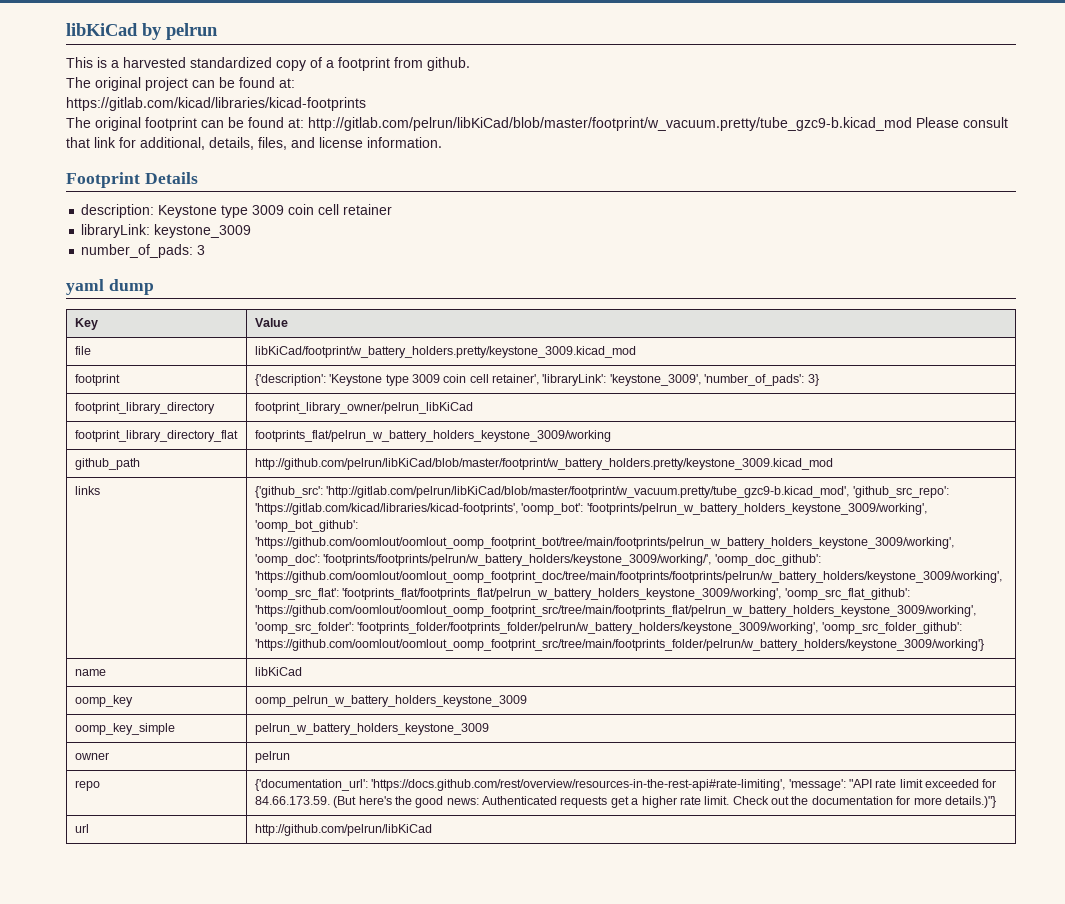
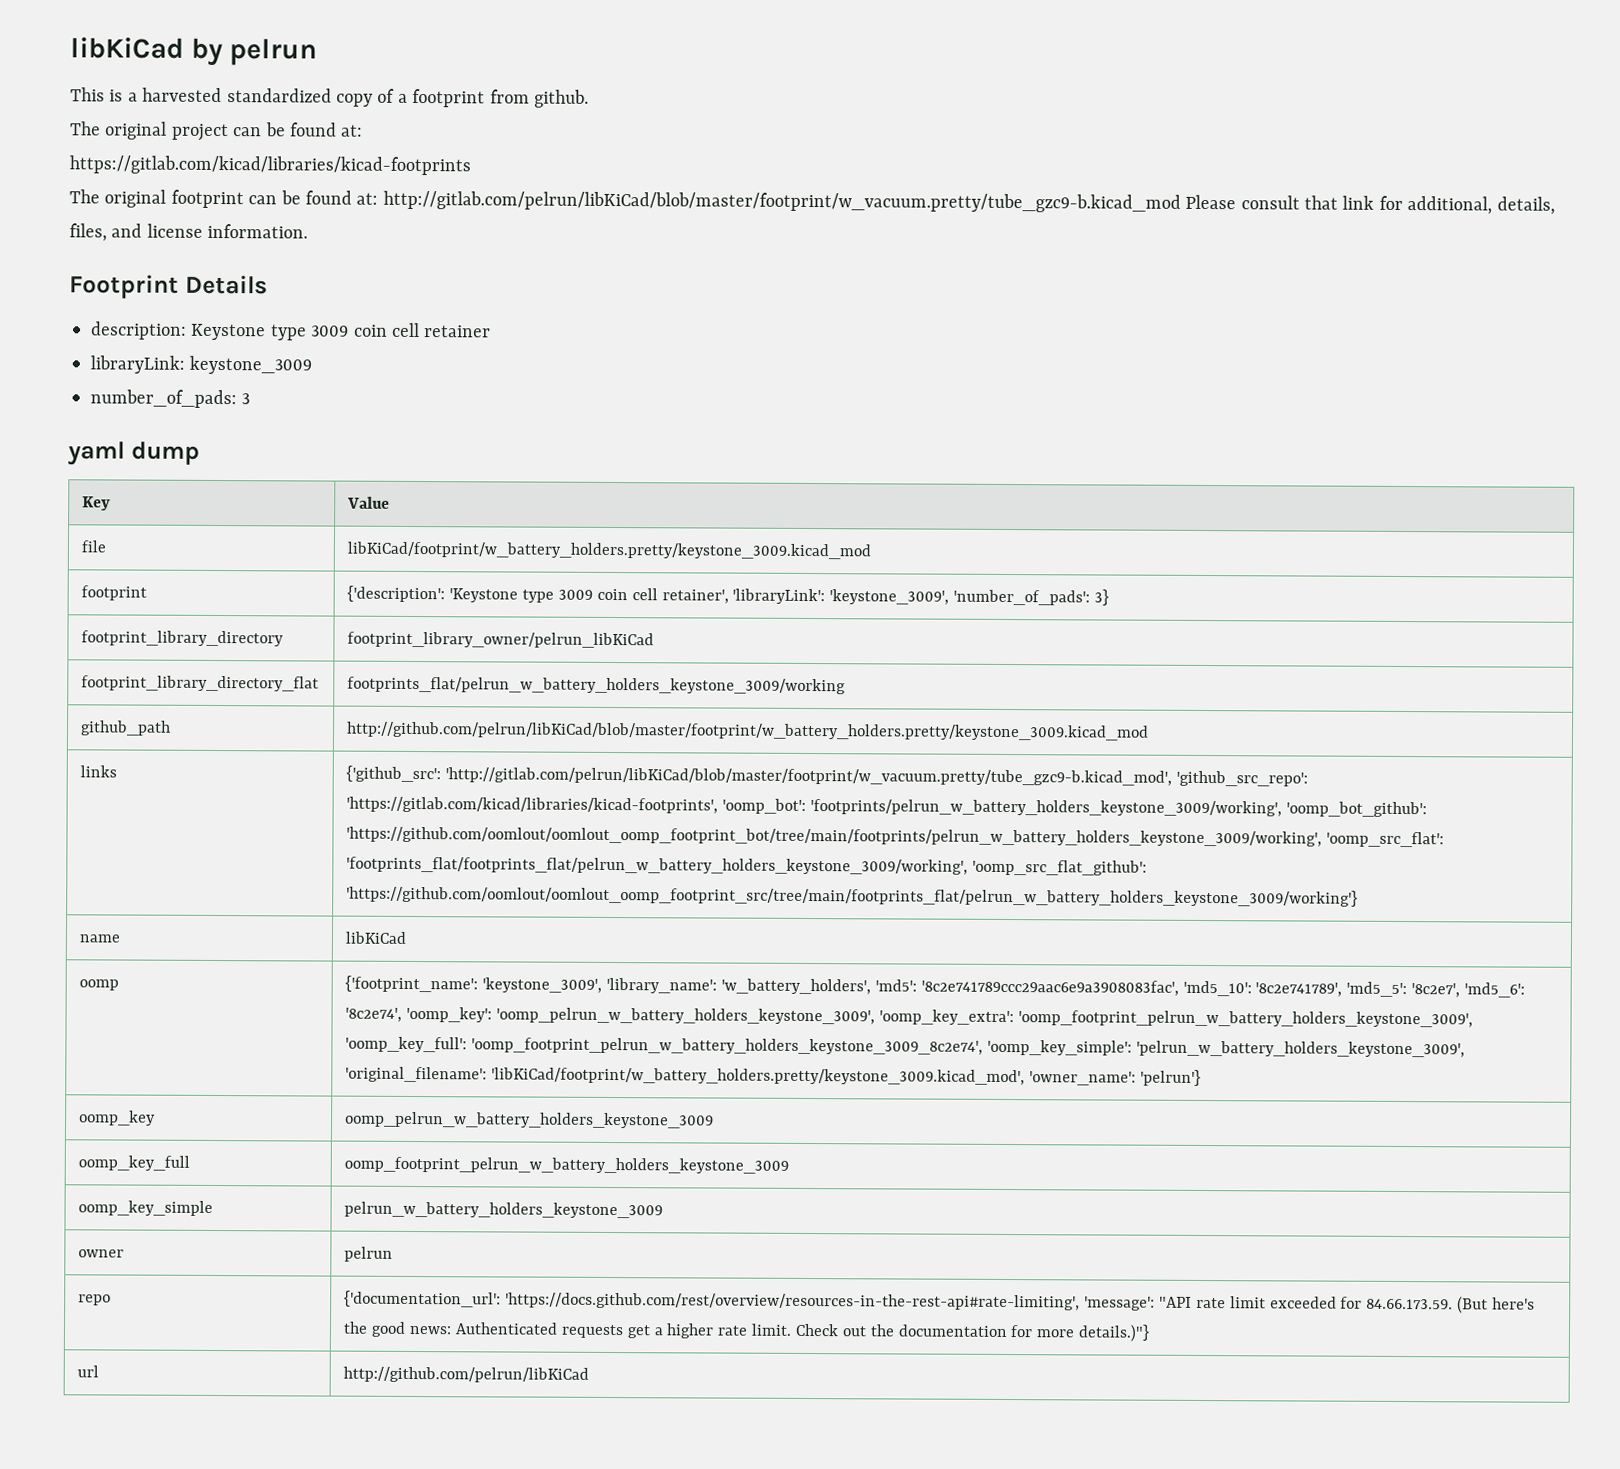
- links | {'github_src': 'http://gitlab.com/pelrun/libKiCad/blob/master/footprint/w_vacuum.pretty/tube_gzc9-b.kicad_mod', 'github_src_repo': 'https://gitlab.com/kicad/libraries/kicad-footprints', 'oomp_bot': 'footprints/pelrun_w_battery_holders_keystone_3009/working', 'oomp_bot_github': 'https://github.com/oomlout/oomlout_oomp_footprint_bot/tree/main/footprints/pelrun_w_battery_holders_keystone_3009/working', 'oomp_doc': 'footprints/footprints/pelrun/w_battery_holders/keystone_3009/working/', 'oomp_doc_github': 'https://github.com/oomlout/oomlout_oomp_footprint_doc/tree/main/footprints/footprints/pelrun/w_battery_holders/keystone_3009/working', 'oomp_src_flat': 'footprints_flat/footprints_flat/pelrun_w_battery_holders_keystone_3009/working', 'oomp_src_flat_github': 'https://github.com/oomlout/oomlout_oomp_footprint_src/tree/main/footprints_flat/pelrun_w_battery_holders_keystone_3009/working', 'oomp_src_folder': 'footprints_folder/footprints_folder/pelrun/w_battery_holders/keystone_3009/working', 'oomp_src_folder_github': 'https://github.com/oomlout/oomlout_oomp_footprint_src/tree/main/footprints_folder/pelrun/w_battery_holders/keystone_3009/working'}
+ links | {'github_src': 'http://gitlab.com/pelrun/libKiCad/blob/master/footprint/w_vacuum.pretty/tube_gzc9-b.kicad_mod', 'github_src_repo': 'https://gitlab.com/kicad/libraries/kicad-footprints', 'oomp_bot': 'footprints/pelrun_w_battery_holders_keystone_3009/working', 'oomp_bot_github': 'https://github.com/oomlout/oomlout_oomp_footprint_bot/tree/main/footprints/pelrun_w_battery_holders_keystone_3009/working', 'oomp_src_flat': 'footprints_flat/footprints_flat/pelrun_w_battery_holders_keystone_3009/working', 'oomp_src_flat_github': 'https://github.com/oomlout/oomlout_oomp_footprint_src/tree/main/footprints_flat/pelrun_w_battery_holders_keystone_3009/working'}
  name | libKiCad
+ oomp | {'footprint_name': 'keystone_3009', 'library_name': 'w_battery_holders', 'md5': '8c2e741789ccc29aac6e9a3908083fac', 'md5_10': '8c2e741789', 'md5_5': '8c2e7', 'md5_6': '8c2e74', 'oomp_key': 'oomp_pelrun_w_battery_holders_keystone_3009', 'oomp_key_extra': 'oomp_footprint_pelrun_w_battery_holders_keystone_3009', 'oomp_key_full': 'oomp_footprint_pelrun_w_battery_holders_keystone_3009_8c2e74', 'oomp_key_simple': 'pelrun_w_battery_holders_keystone_3009', 'original_filename': 'libKiCad/footprint/w_battery_holders.pretty/keystone_3009.kicad_mod', 'owner_name': 'pelrun'}
+ oomp_key_full | oomp_footprint_pelrun_w_battery_holders_keystone_3009

